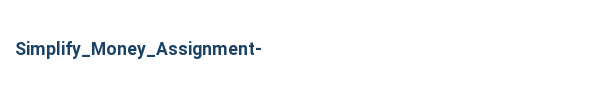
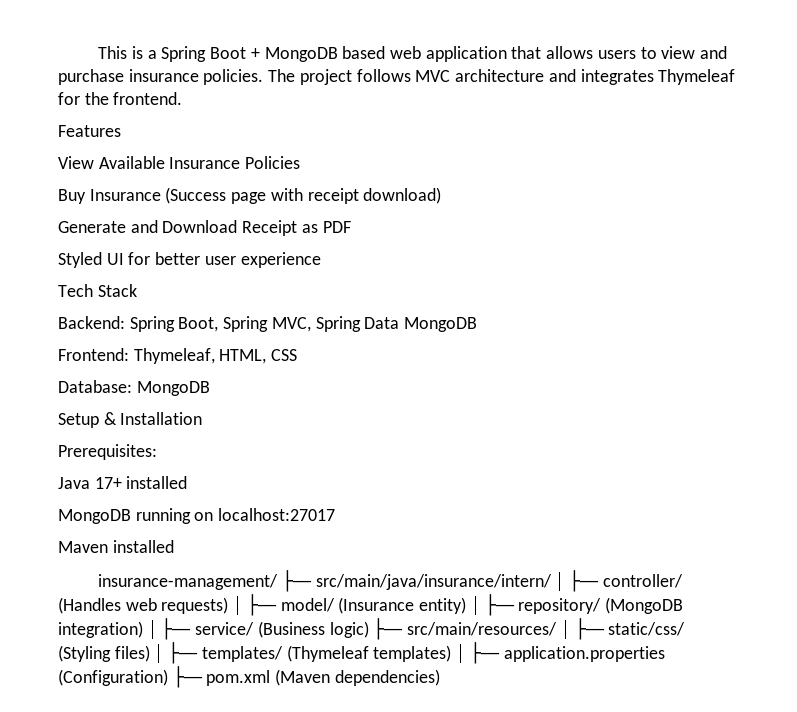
- Simplify_Money_Assignment-
+ This is a Spring Boot + MongoDB based web application that allows users to view and purchase insurance policies. The project follows MVC architecture and integrates Thymeleaf for the frontend.
+ Features
+ View Available Insurance Policies
+ Buy Insurance (Success page with receipt download)
+ Generate and Download Receipt as PDF
+ Styled UI for better user experience
+ Tech Stack
+ Backend: Spring Boot, Spring MVC, Spring Data MongoDB
+ Frontend: Thymeleaf, HTML, CSS
+ Database: MongoDB
+ Setup & Installation
+ Prerequisites:
+ Java 17+ installed
+ MongoDB running on localhost:27017
+ Maven installed
+ insurance-management/ ├── src/main/java/insurance/intern/ │ ├── controller/ (Handles web requests) │ ├── model/ (Insurance entity) │ ├── repository/ (MongoDB integration) │ ├── service/ (Business logic) ├── src/main/resources/ │ ├── static/css/ (Styling files) │ ├── templates/ (Thymeleaf templates) │ ├── application.properties (Configuration) ├── pom.xml (Maven dependencies)

